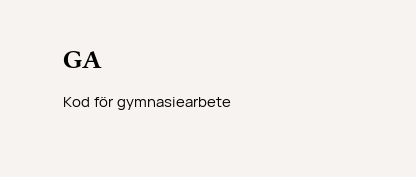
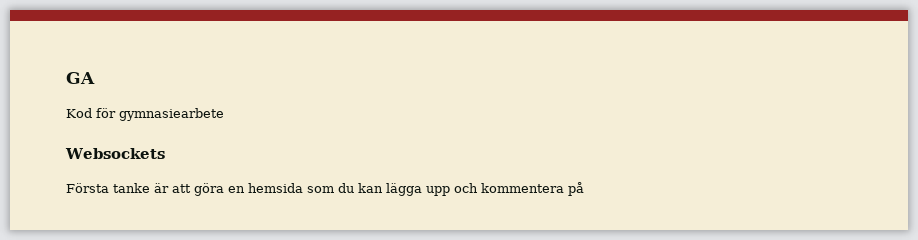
+ Websockets
+ Första tanke är att göra en hemsida som du kan lägga upp och kommentera på

